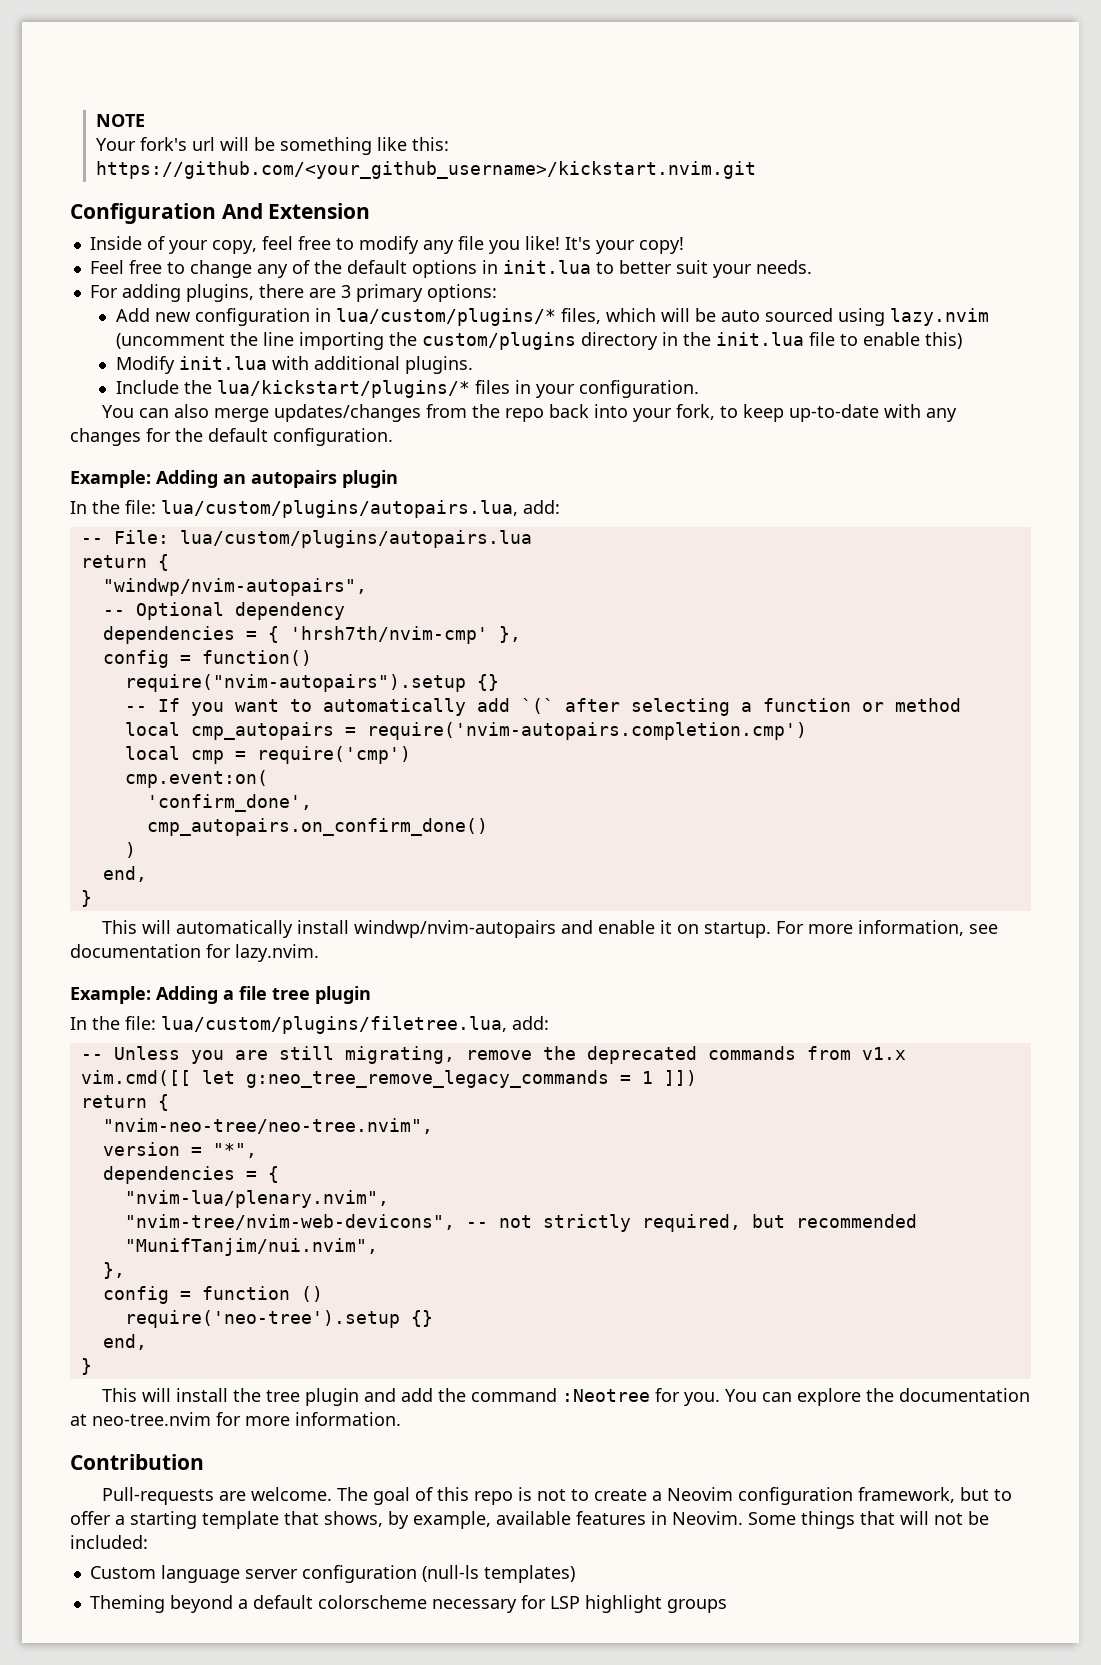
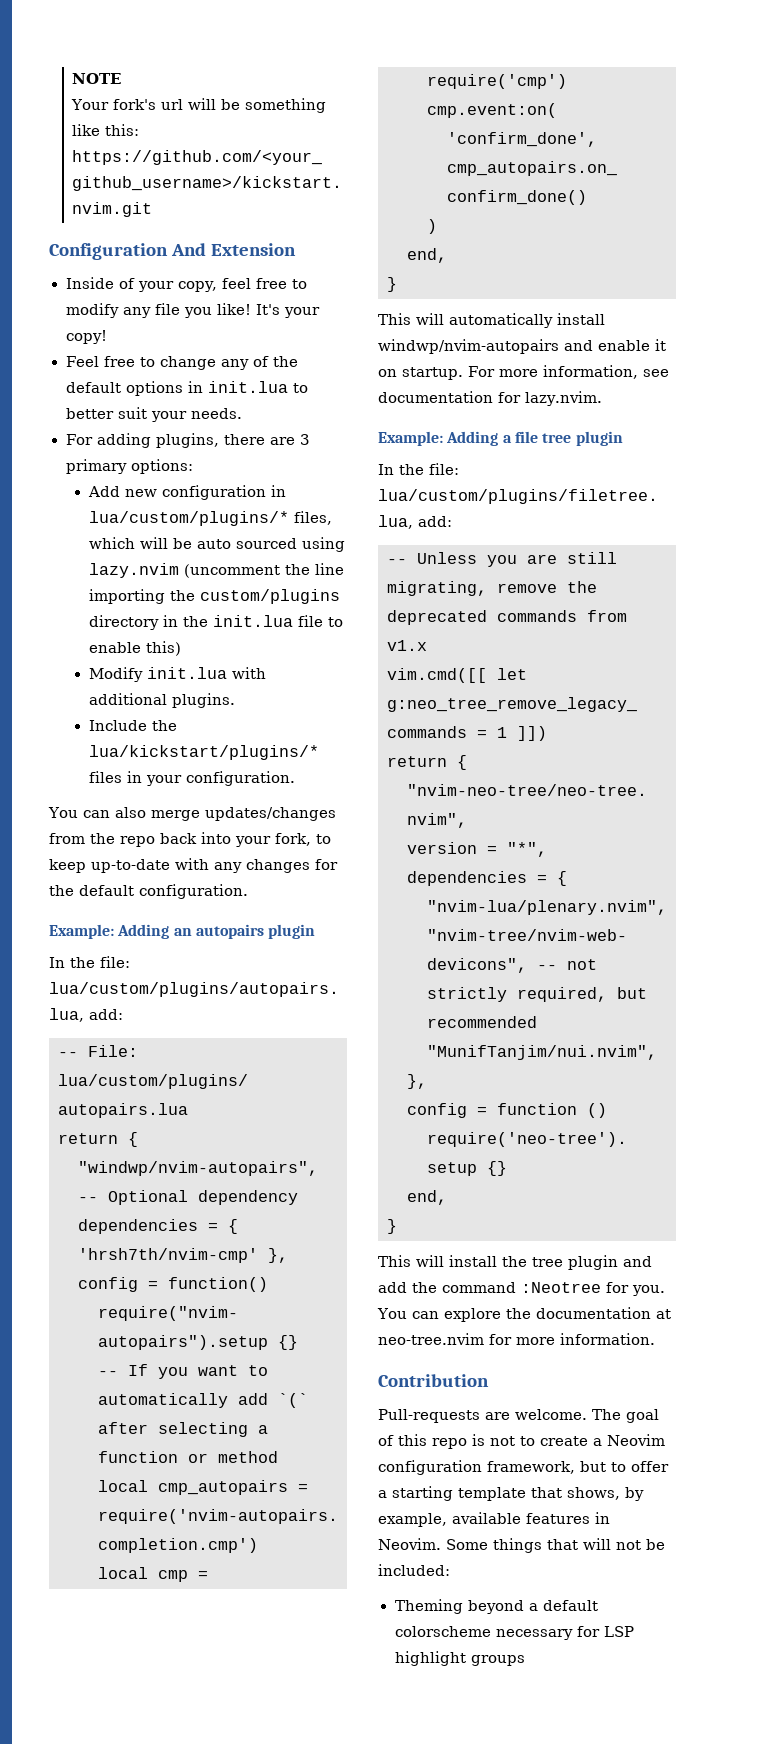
- Custom language server configuration (null-ls templates)

